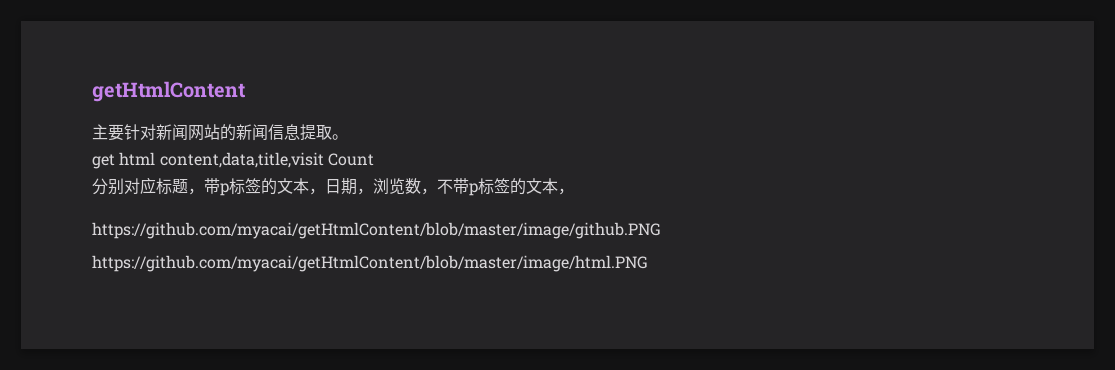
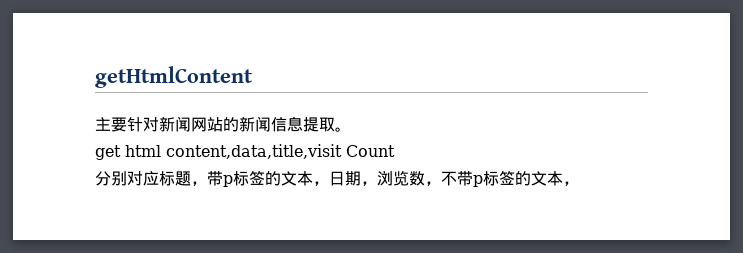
- https://github.com/myacai/getHtmlContent/blob/master/image/github.PNG
- https://github.com/myacai/getHtmlContent/blob/master/image/html.PNG

